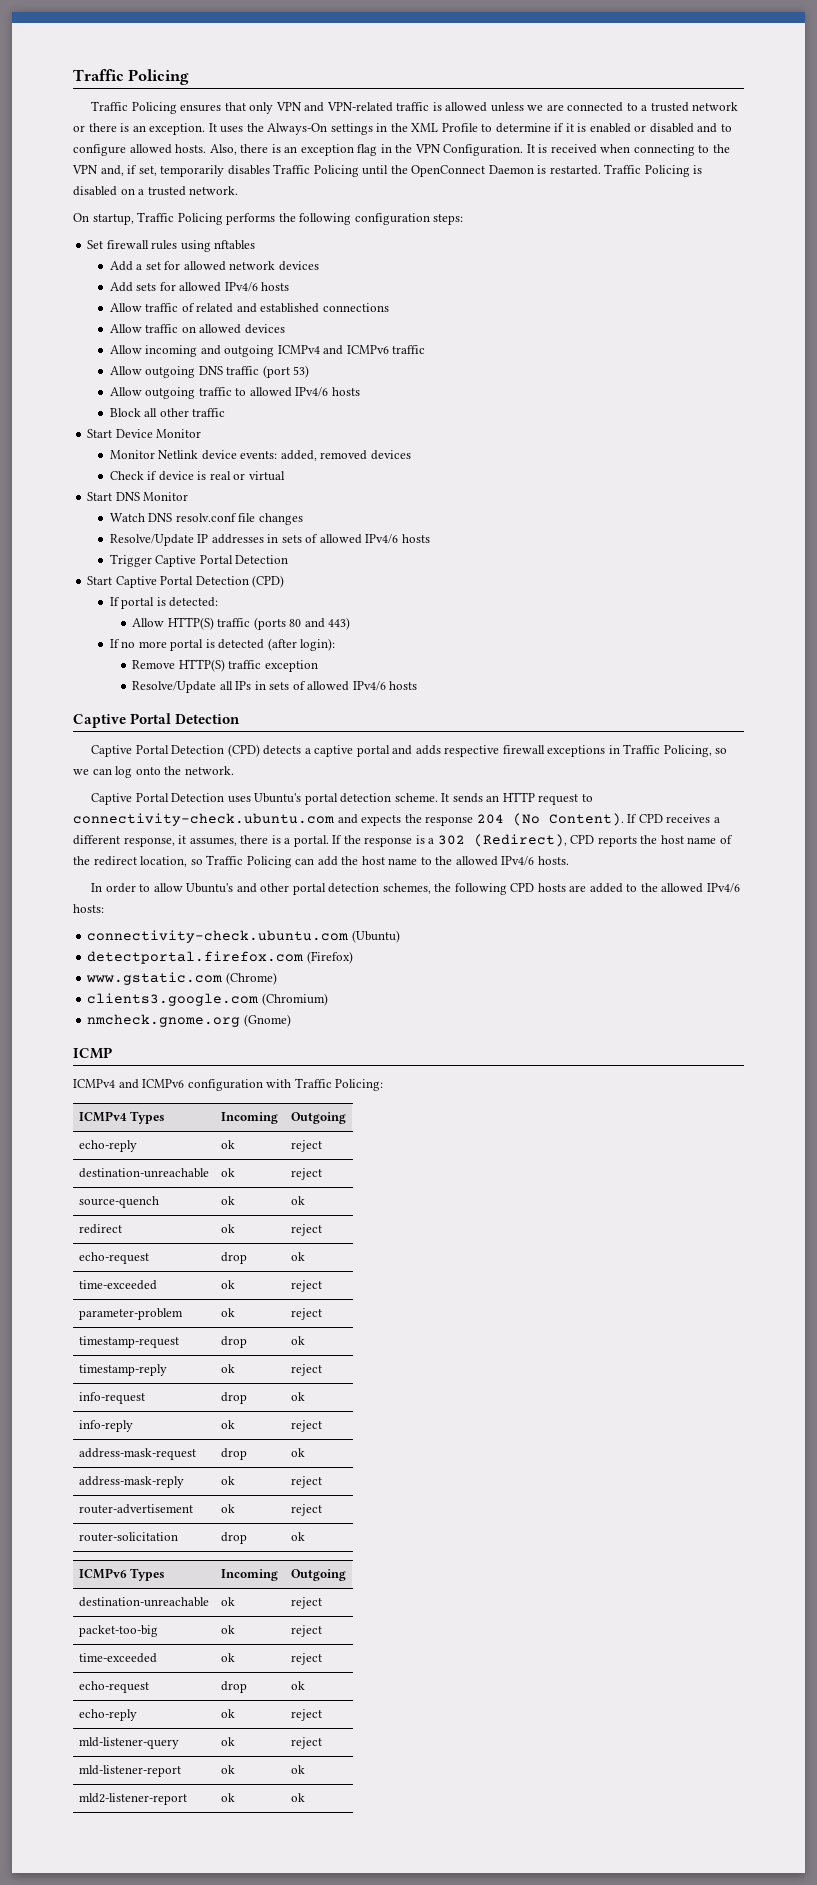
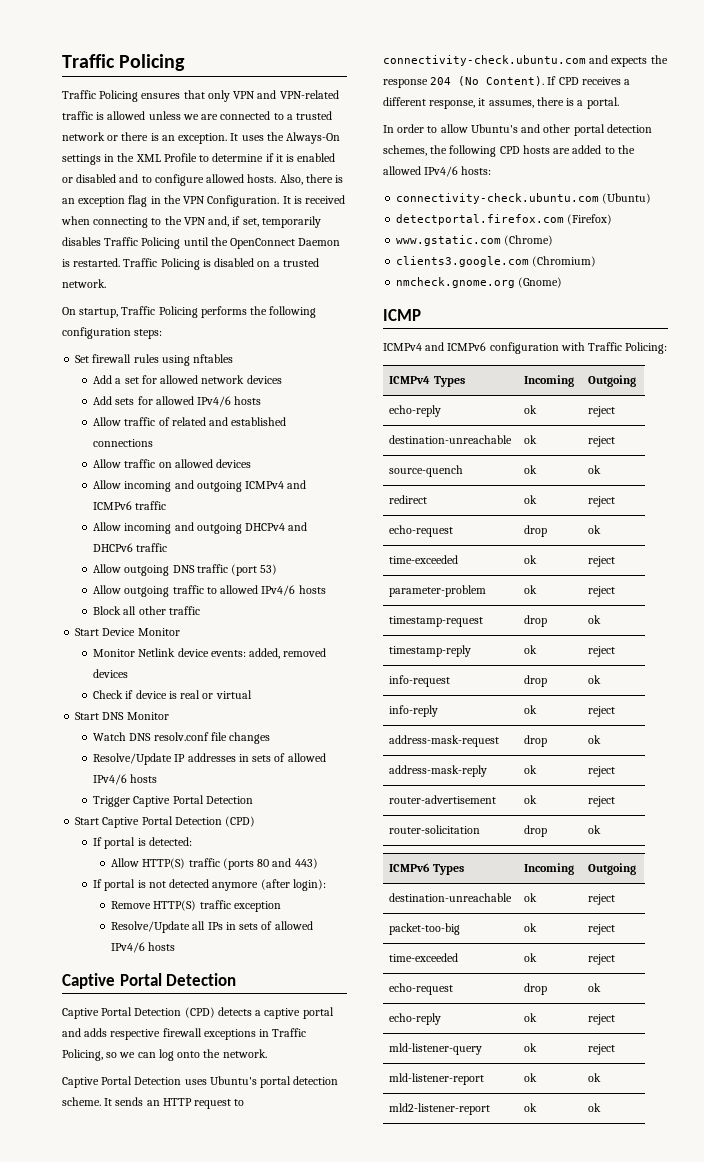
+ Allow incoming and outgoing DHCPv4 and DHCPv6 traffic
- If no more portal is detected (after login):
+ If portal is not detected anymore (after login):
- If the response is a 302 (Redirect), CPD reports the host name of the redirect location, so Traffic Policing can add the host name to the allowed IPv4/6 hosts.

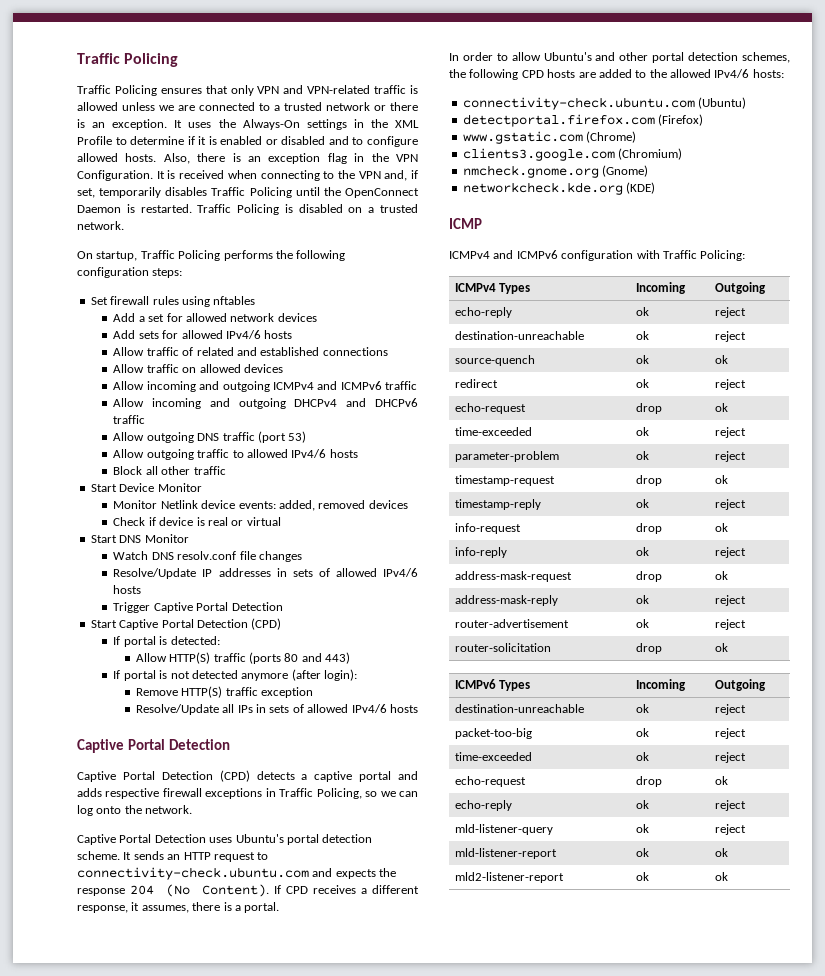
+ networkcheck.kde.org (KDE)

